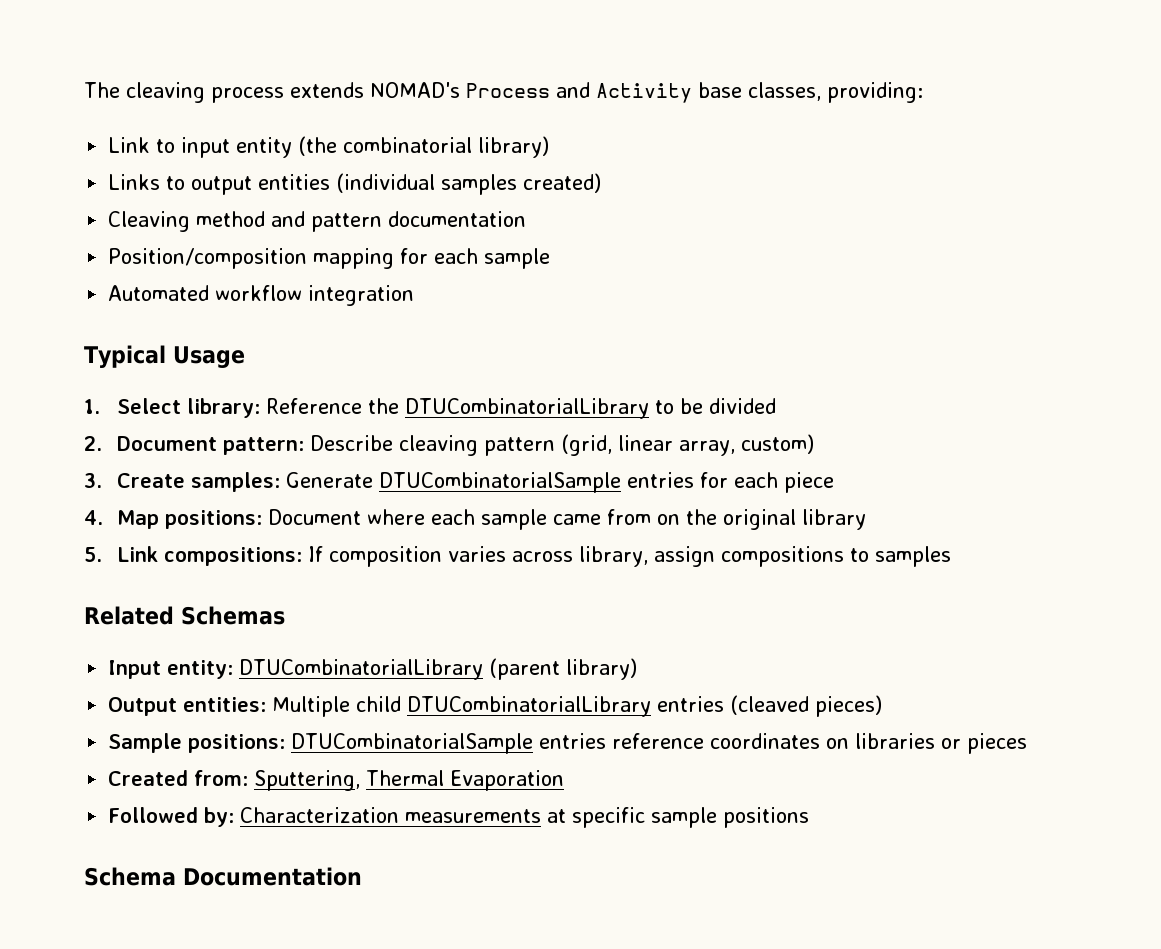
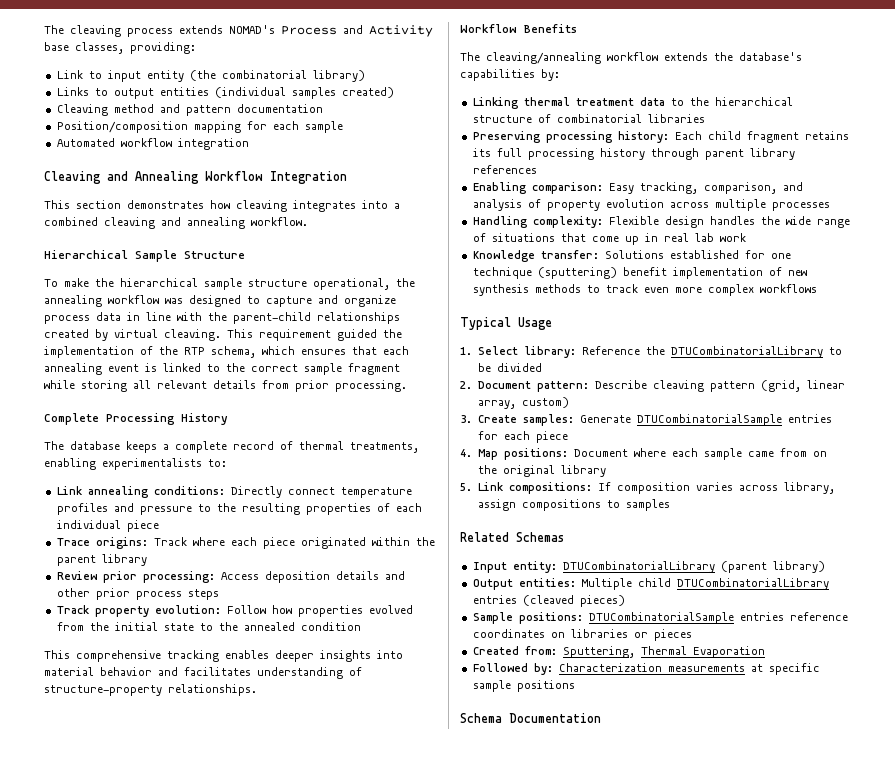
+ Cleaving and Annealing Workflow Integration
+ This section demonstrates how cleaving integrates into a combined cleaving and annealing workflow.
+ Hierarchical Sample Structure
+ To make the hierarchical sample structure operational, the annealing workflow was designed to capture and organize process data in line with the parent-child relationships created by virtual cleaving. This requirement guided the implementation of the RTP schema, which ensures that each annealing event is linked to the correct sample fragment while storing all relevant details from prior processing.
+ Complete Processing History
+ The database keeps a complete record of thermal treatments, enabling experimentalists to:
+ Link annealing conditions: Directly connect temperature profiles and pressure to the resulting properties of each individual piece
+ Trace origins: Track where each piece originated within the parent library
+ Review prior processing: Access deposition details and other prior process steps
+ Track property evolution: Follow how properties evolved from the initial state to the annealed condition
+ This comprehensive tracking enables deeper insights into material behavior and facilitates understanding of structure-property relationships.
+ Workflow Benefits
+ The cleaving/annealing workflow extends the database's capabilities by:
+ Linking thermal treatment data to the hierarchical structure of combinatorial libraries
+ Preserving processing history: Each child fragment retains its full processing history through parent library references
+ Enabling comparison: Easy tracking, comparison, and analysis of property evolution across multiple processes
+ Handling complexity: Flexible design handles the wide range of situations that come up in real lab work
+ Knowledge transfer: Solutions established for one technique (sputtering) benefit implementation of new synthesis methods to track even more complex workflows

